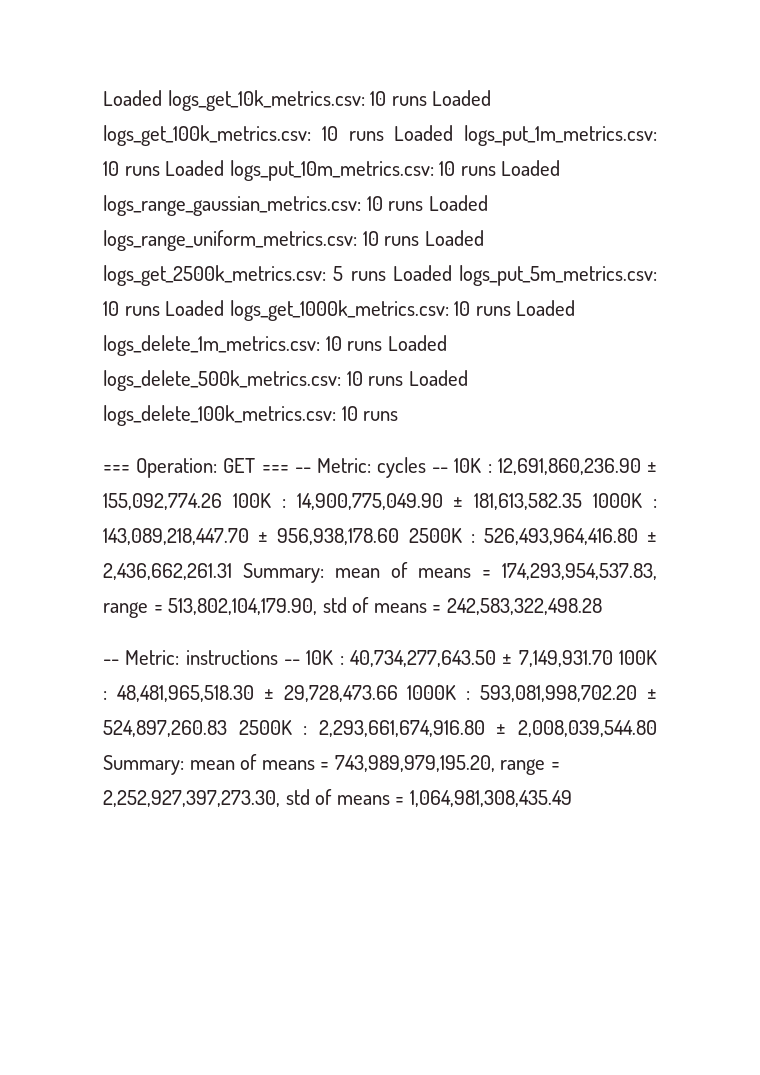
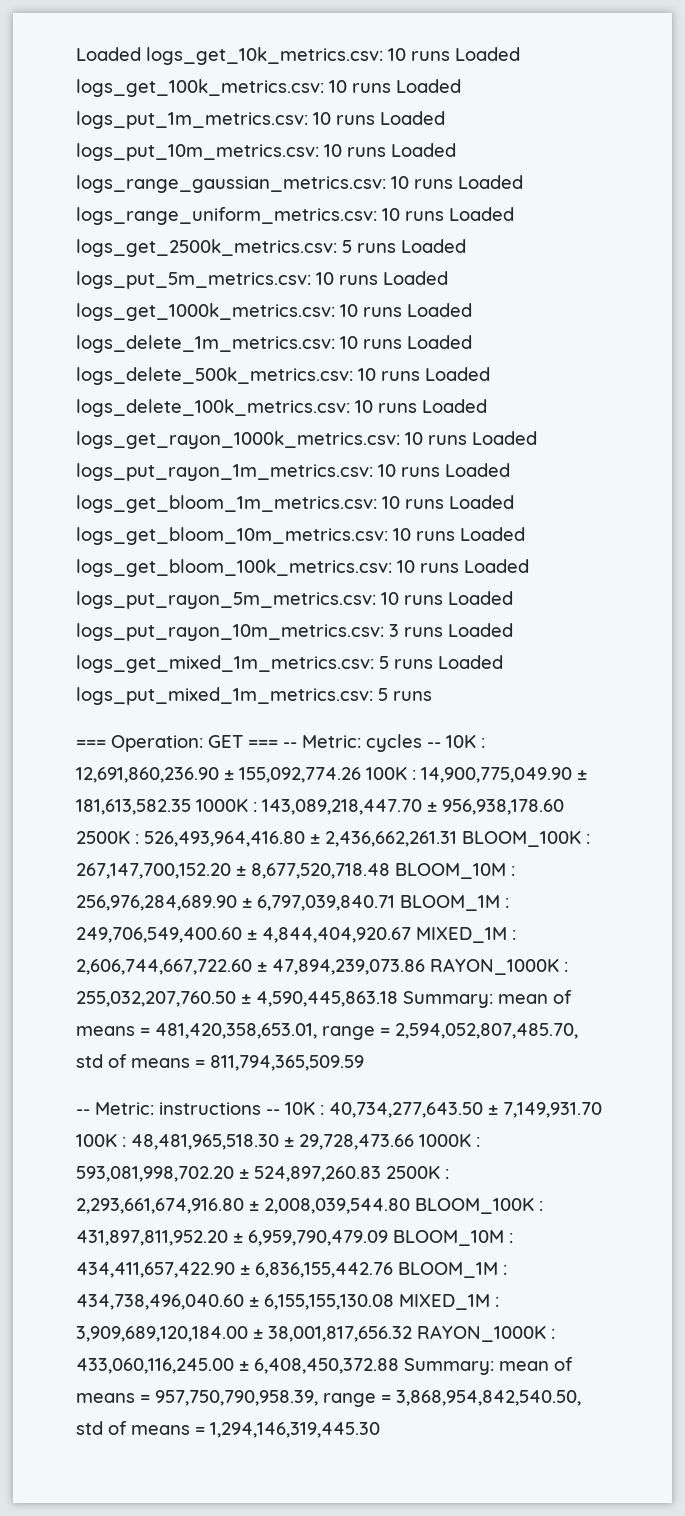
- Loaded logs_get_10k_metrics.csv: 10 runs Loaded logs_get_100k_metrics.csv: 10 runs Loaded logs_put_1m_metrics.csv: 10 runs Loaded logs_put_10m_metrics.csv: 10 runs Loaded logs_range_gaussian_metrics.csv: 10 runs Loaded logs_range_uniform_metrics.csv: 10 runs Loaded logs_get_2500k_metrics.csv: 5 runs Loaded logs_put_5m_metrics.csv: 10 runs Loaded logs_get_1000k_metrics.csv: 10 runs Loaded logs_delete_1m_metrics.csv: 10 runs Loaded logs_delete_500k_metrics.csv: 10 runs Loaded logs_delete_100k_metrics.csv: 10 runs
+ Loaded logs_get_10k_metrics.csv: 10 runs Loaded logs_get_100k_metrics.csv: 10 runs Loaded logs_put_1m_metrics.csv: 10 runs Loaded logs_put_10m_metrics.csv: 10 runs Loaded logs_range_gaussian_metrics.csv: 10 runs Loaded logs_range_uniform_metrics.csv: 10 runs Loaded logs_get_2500k_metrics.csv: 5 runs Loaded logs_put_5m_metrics.csv: 10 runs Loaded logs_get_1000k_metrics.csv: 10 runs Loaded logs_delete_1m_metrics.csv: 10 runs Loaded logs_delete_500k_metrics.csv: 10 runs Loaded logs_delete_100k_metrics.csv: 10 runs Loaded logs_get_rayon_1000k_metrics.csv: 10 runs Loaded logs_put_rayon_1m_metrics.csv: 10 runs Loaded logs_get_bloom_1m_metrics.csv: 10 runs Loaded logs_get_bloom_10m_metrics.csv: 10 runs Loaded logs_get_bloom_100k_metrics.csv: 10 runs Loaded logs_put_rayon_5m_metrics.csv: 10 runs Loaded logs_put_rayon_10m_metrics.csv: 3 runs Loaded logs_get_mixed_1m_metrics.csv: 5 runs Loaded logs_put_mixed_1m_metrics.csv: 5 runs
- === Operation: GET === -- Metric: cycles -- 10K : 12,691,860,236.90 ± 155,092,774.26 100K : 14,900,775,049.90 ± 181,613,582.35 1000K : 143,089,218,447.70 ± 956,938,178.60 2500K : 526,493,964,416.80 ± 2,436,662,261.31 Summary: mean of means = 174,293,954,537.83, range = 513,802,104,179.90, std of means = 242,583,322,498.28
+ === Operation: GET === -- Metric: cycles -- 10K : 12,691,860,236.90 ± 155,092,774.26 100K : 14,900,775,049.90 ± 181,613,582.35 1000K : 143,089,218,447.70 ± 956,938,178.60 2500K : 526,493,964,416.80 ± 2,436,662,261.31 BLOOM_100K : 267,147,700,152.20 ± 8,677,520,718.48 BLOOM_10M : 256,976,284,689.90 ± 6,797,039,840.71 BLOOM_1M : 249,706,549,400.60 ± 4,844,404,920.67 MIXED_1M : 2,606,744,667,722.60 ± 47,894,239,073.86 RAYON_1000K : 255,032,207,760.50 ± 4,590,445,863.18 Summary: mean of means = 481,420,358,653.01, range = 2,594,052,807,485.70, std of means = 811,794,365,509.59
- -- Metric: instructions -- 10K : 40,734,277,643.50 ± 7,149,931.70 100K : 48,481,965,518.30 ± 29,728,473.66 1000K : 593,081,998,702.20 ± 524,897,260.83 2500K : 2,293,661,674,916.80 ± 2,008,039,544.80 Summary: mean of means = 743,989,979,195.20, range = 2,252,927,397,273.30, std of means = 1,064,981,308,435.49
+ -- Metric: instructions -- 10K : 40,734,277,643.50 ± 7,149,931.70 100K : 48,481,965,518.30 ± 29,728,473.66 1000K : 593,081,998,702.20 ± 524,897,260.83 2500K : 2,293,661,674,916.80 ± 2,008,039,544.80 BLOOM_100K : 431,897,811,952.20 ± 6,959,790,479.09 BLOOM_10M : 434,411,657,422.90 ± 6,836,155,442.76 BLOOM_1M : 434,738,496,040.60 ± 6,155,155,130.08 MIXED_1M : 3,909,689,120,184.00 ± 38,001,817,656.32 RAYON_1000K : 433,060,116,245.00 ± 6,408,450,372.88 Summary: mean of means = 957,750,790,958.39, range = 3,868,954,842,540.50, std of means = 1,294,146,319,445.30

